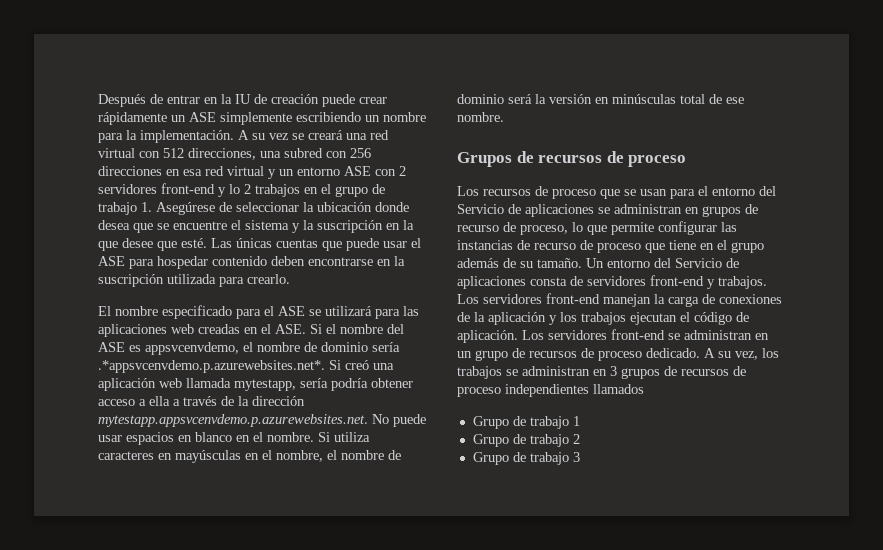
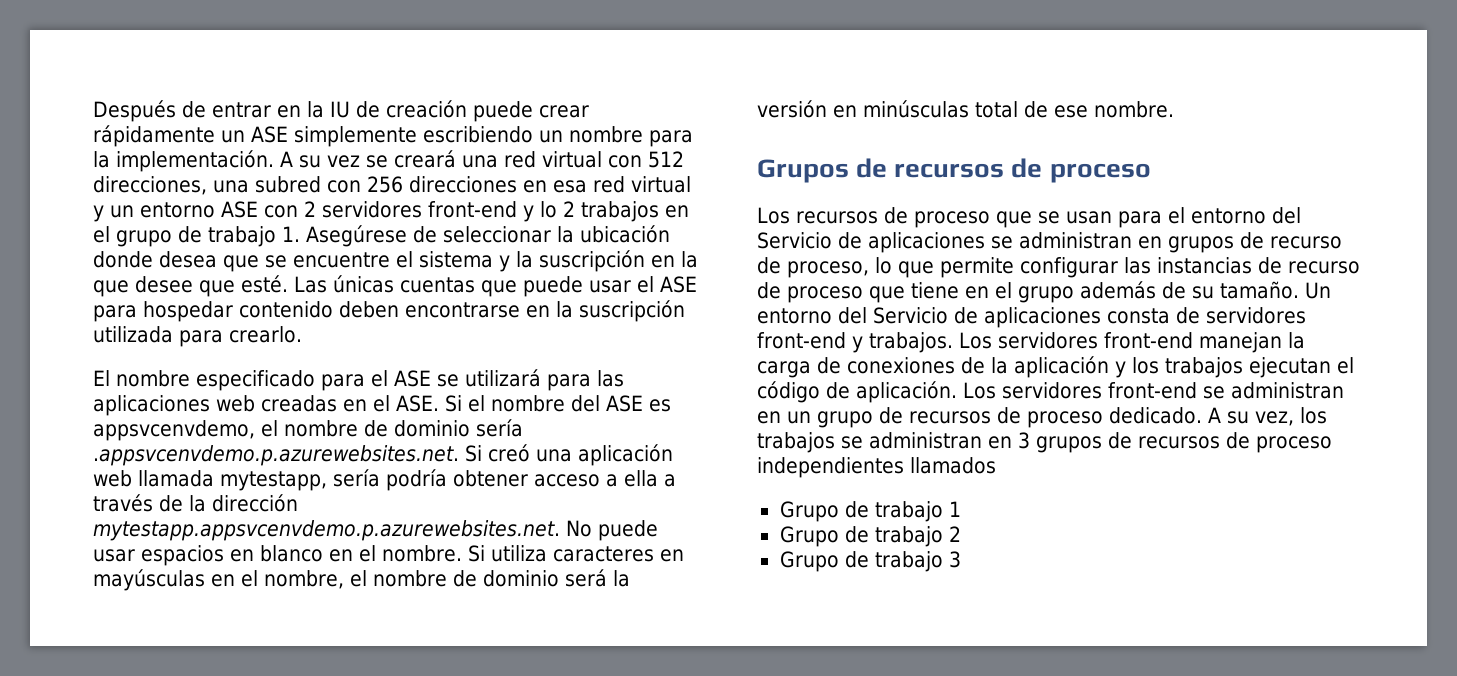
- El nombre especificado para el ASE se utilizará para las aplicaciones web creadas en el ASE. Si el nombre del ASE es appsvcenvdemo, el nombre de dominio sería .*appsvcenvdemo.p.azurewebsites.net*. Si creó una aplicación web llamada mytestapp, sería podría obtener acceso a ella a través de la dirección mytestapp.appsvcenvdemo.p.azurewebsites.net. No puede usar espacios en blanco en el nombre.
+ El nombre especificado para el ASE se utilizará para las aplicaciones web creadas en el ASE. Si el nombre del ASE es appsvcenvdemo, el nombre de dominio sería .appsvcenvdemo.p.azurewebsites.net. Si creó una aplicación web llamada mytestapp, sería podría obtener acceso a ella a través de la dirección mytestapp.appsvcenvdemo.p.azurewebsites.net. No puede usar espacios en blanco en el nombre.

